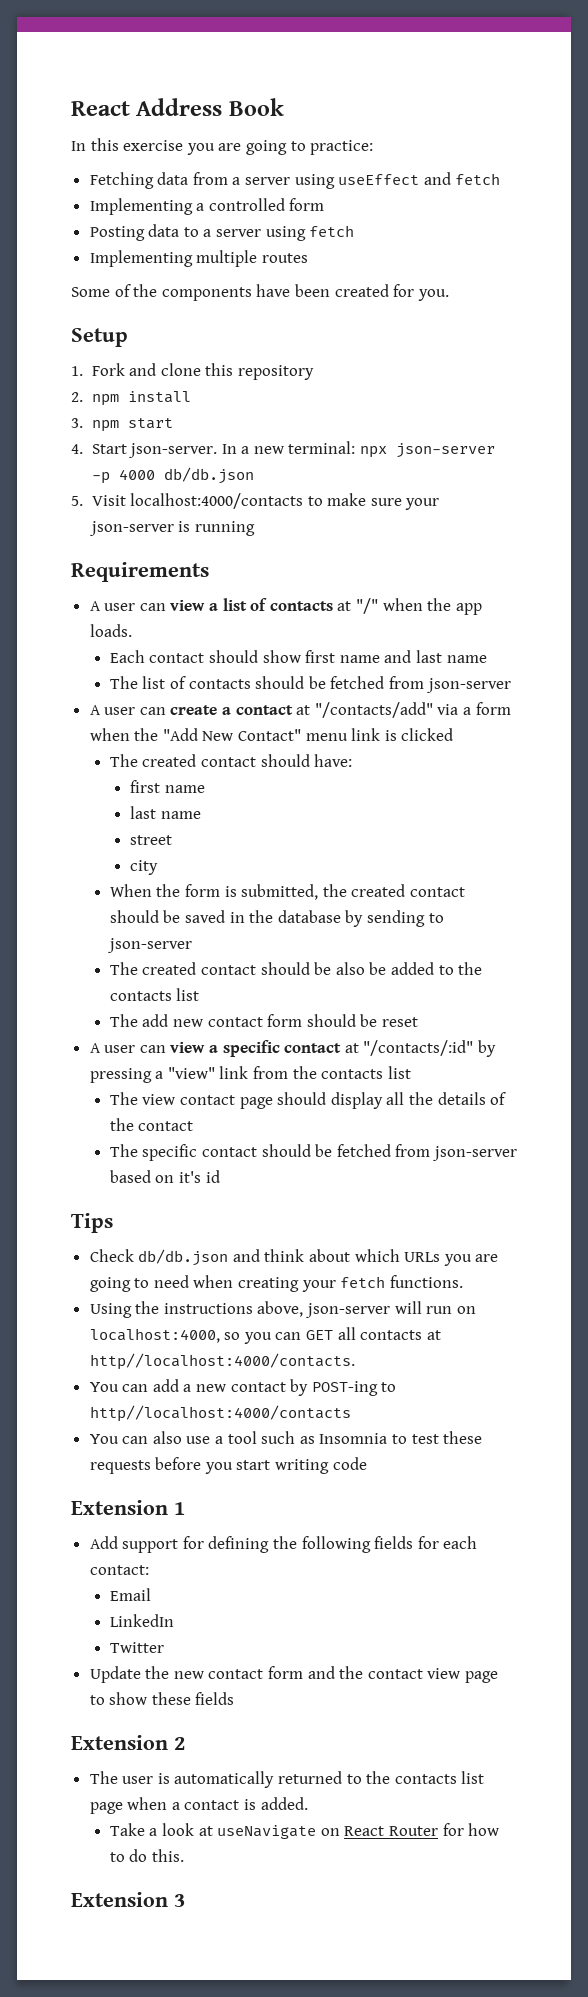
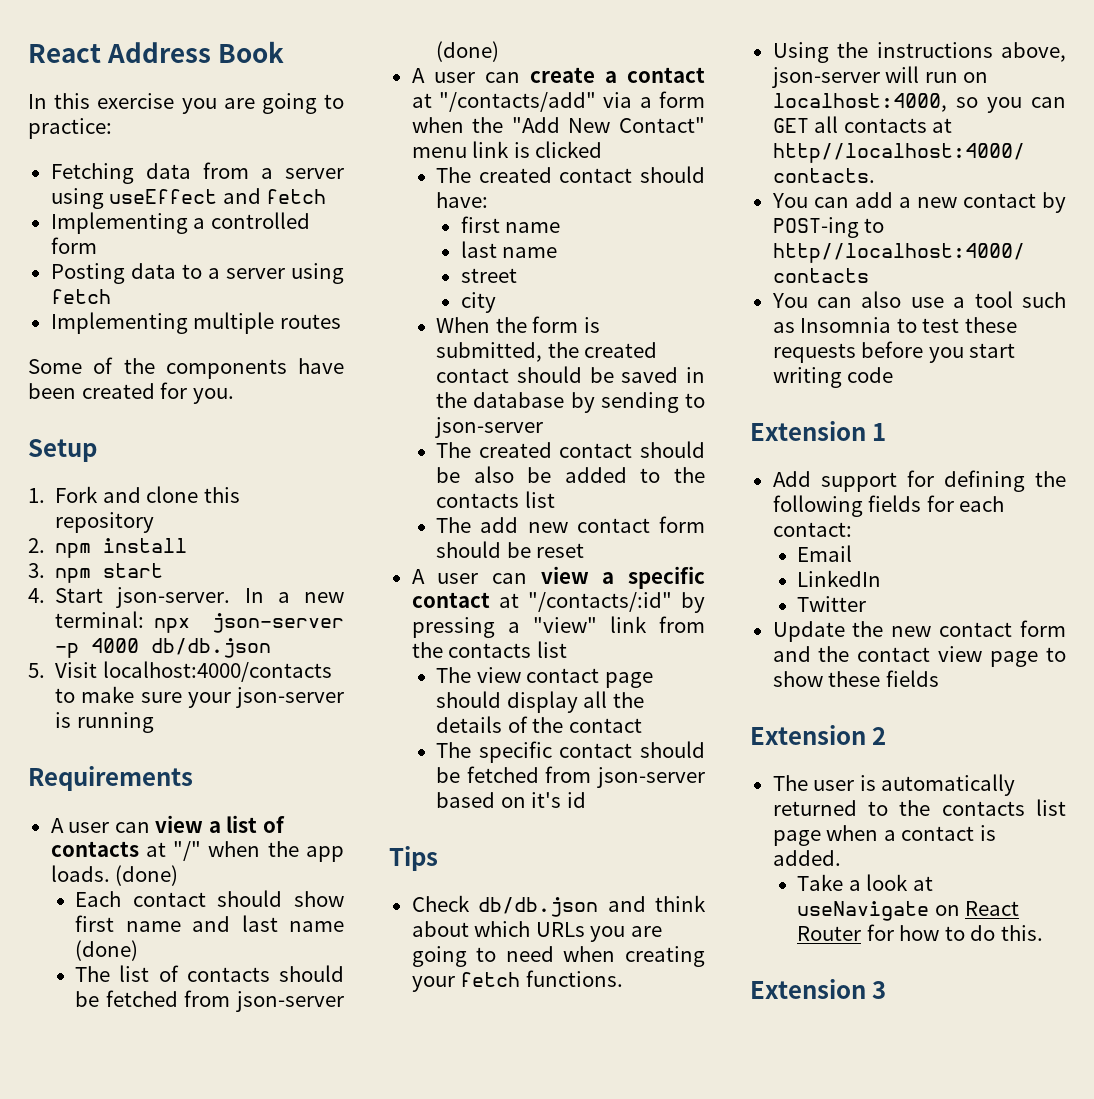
- A user can view a list of contacts at "/" when the app loads.
+ A user can view a list of contacts at "/" when the app loads. (done)
- Each contact should show first name and last name
+ Each contact should show first name and last name (done)
- The list of contacts should be fetched from json-server
+ The list of contacts should be fetched from json-server (done)

